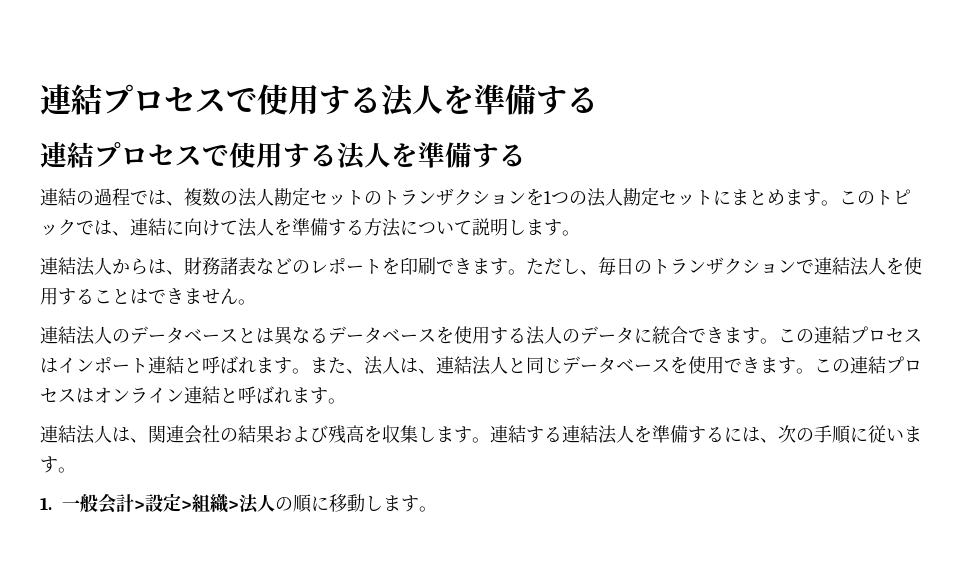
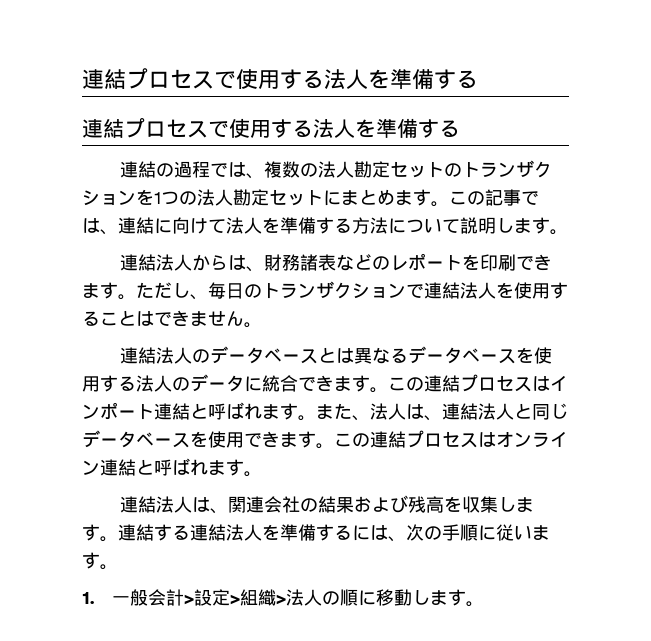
- このトピックでは、連結に向けて法人を準備する方法について説明します。
+ この記事では、連結に向けて法人を準備する方法について説明します。

